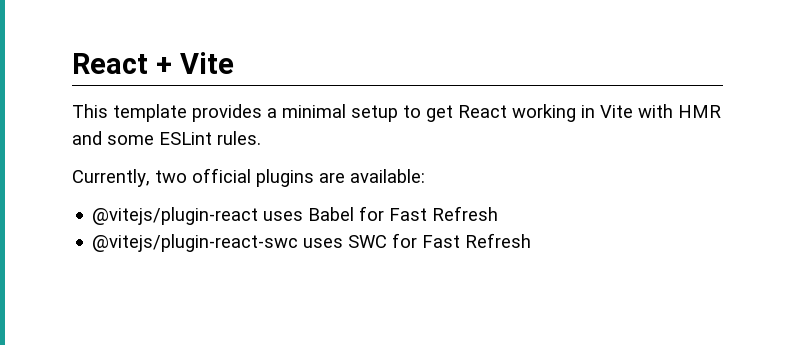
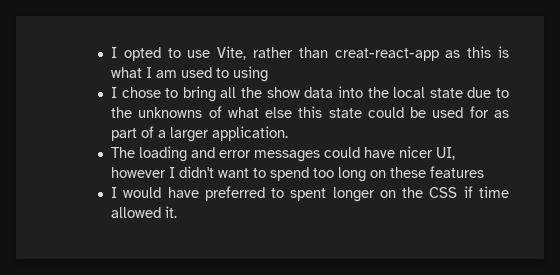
- React + Vite
- This template provides a minimal setup to get React working in Vite with HMR and some ESLint rules.
- Currently, two official plugins are available:
- @vitejs/plugin-react uses Babel for Fast Refresh
- @vitejs/plugin-react-swc uses SWC for Fast Refresh
+ I opted to use Vite, rather than creat-react-app as this is what I am used to using
+ I chose to bring all the show data into the local state due to the unknowns of what else this state could be used for as part of a larger application.
+ The loading and error messages could have nicer UI, however I didn't want to spend too long on these features
+ I would have preferred to spent longer on the CSS if time allowed it.

